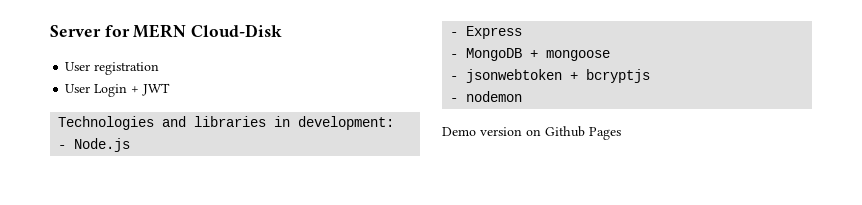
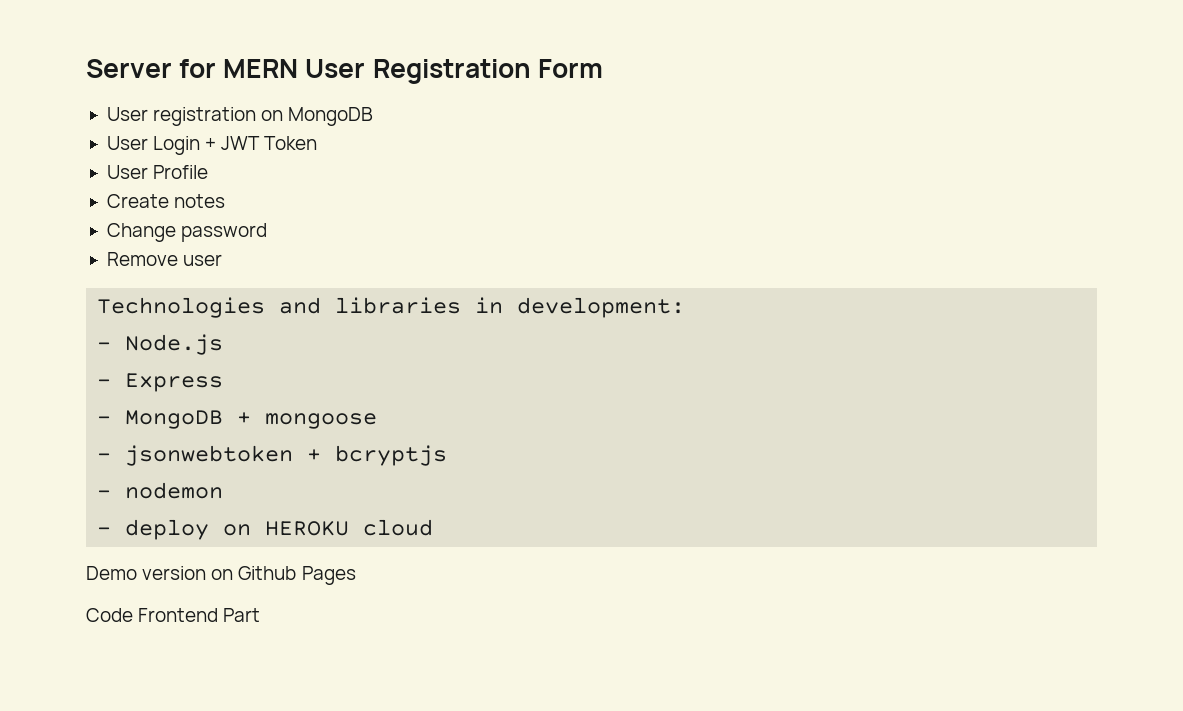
- Server for MERN Cloud-Disk
+ Server for MERN User Registration Form
- User registration
+ User registration on MongoDB
- User Login + JWT
+ User Login + JWT Token
+ User Profile
+ Create notes
+ Change password
+ Remove user
+ - deploy on HEROKU cloud
+ Code Frontend Part

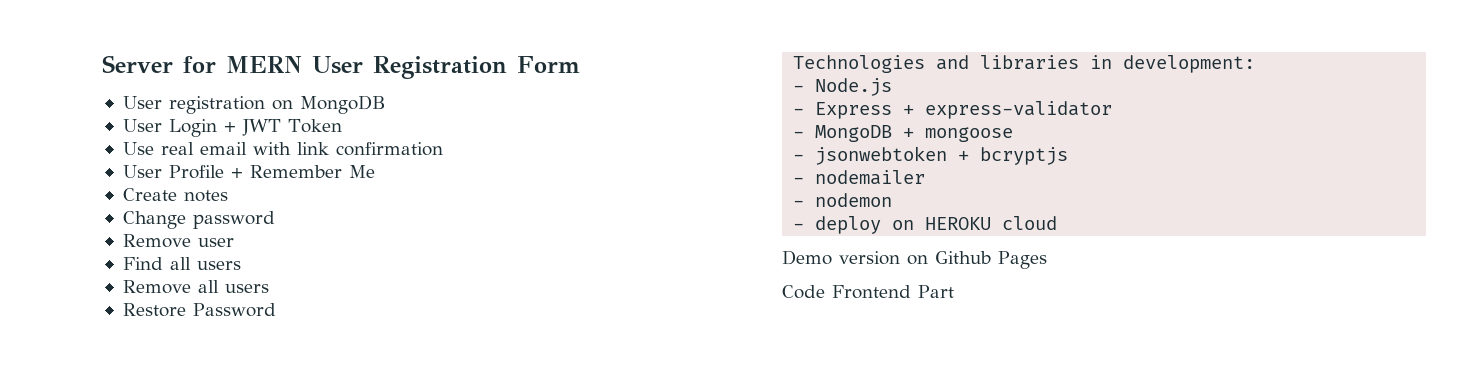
+ Use real email with link confirmation
- User Profile
+ User Profile + Remember Me
+ Find all users
+ Remove all users
+ Restore Password
- - Express
+ - Express + express-validator
+ - nodemailer

